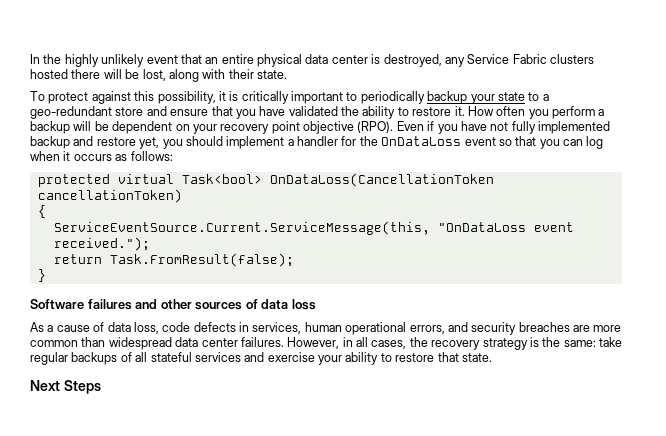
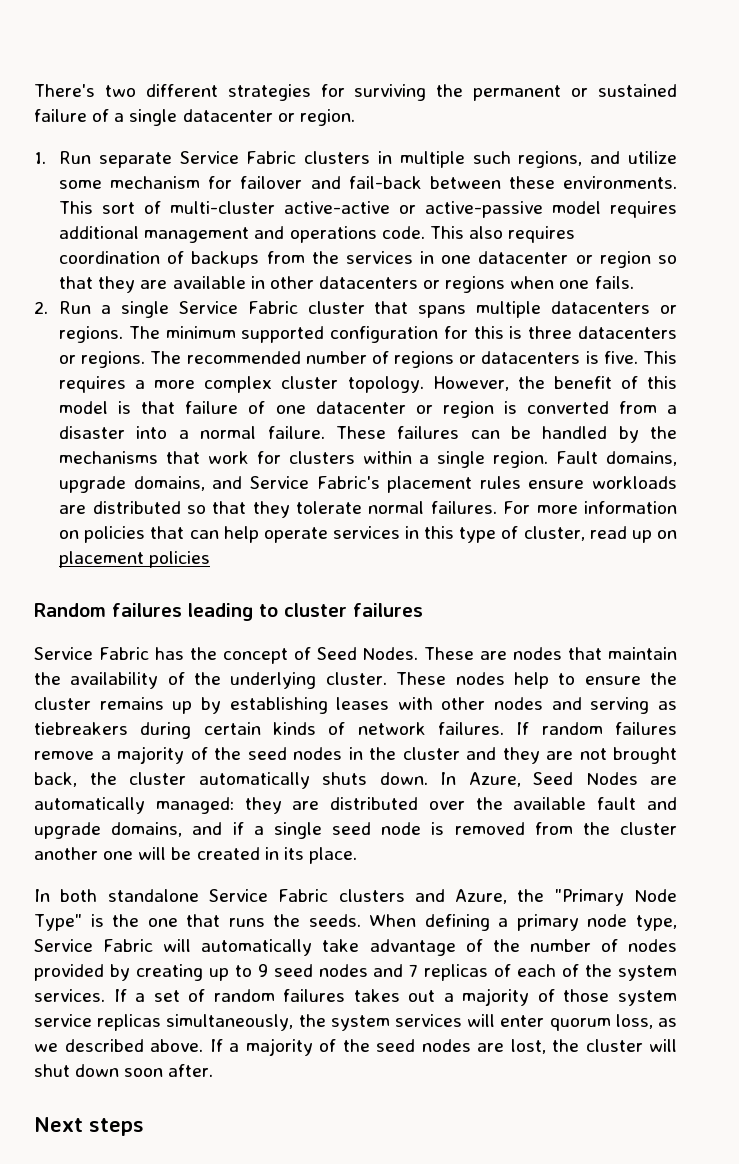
- In the highly unlikely event that an entire physical data center is destroyed, any Service Fabric clusters hosted there will be lost, along with their state.
- To protect against this possibility, it is critically important to periodically backup your state to a geo-redundant store and ensure that you have validated the ability to restore it. How often you perform a backup will be dependent on your recovery point objective (RPO). Even if you have not fully implemented backup and restore yet, you should implement a handler for the OnDataLoss event so that you can log when it occurs as follows:
- protected virtual Task<bool> OnDataLoss(CancellationToken cancellationToken)
- {
- ServiceEventSource.Current.ServiceMessage(this, "OnDataLoss event received.");
- return Task.FromResult(false);
- }
- Software failures and other sources of data loss
- As a cause of data loss, code defects in services, human operational errors, and security breaches are more common than widespread data center failures. However, in all cases, the recovery strategy is the same: take regular backups of all stateful services and exercise your ability to restore that state.
+ There's two different strategies for surviving the permanent or sustained failure of a single datacenter or region.
+ 1. Run separate Service Fabric clusters in multiple such regions, and utilize some mechanism for failover and fail-back between these environments. This sort of multi-cluster active-active or active-passive model requires additional management and operations code. This also requires coordination of backups from the services in one datacenter or region so that they are available in other datacenters or regions when one fails.
+ 2. Run a single Service Fabric cluster that spans multiple datacenters or regions. The minimum supported configuration for this is three datacenters or regions. The recommended number of regions or datacenters is five. This requires a more complex cluster topology. However, the benefit of this model is that failure of one datacenter or region is converted from a disaster into a normal failure. These failures can be handled by the mechanisms that work for clusters within a single region. Fault domains, upgrade domains, and Service Fabric's placement rules ensure workloads are distributed so that they tolerate normal failures. For more information on policies that can help operate services in this type of cluster, read up on placement policies
+ Random failures leading to cluster failures
+ Service Fabric has the concept of Seed Nodes. These are nodes that maintain the availability of the underlying cluster. These nodes help to ensure the cluster remains up by establishing leases with other nodes and serving as tiebreakers during certain kinds of network failures. If random failures remove a majority of the seed nodes in the cluster and they are not brought back, the cluster automatically shuts down. In Azure, Seed Nodes are automatically managed: they are distributed over the available fault and upgrade domains, and if a single seed node is removed from the cluster another one will be created in its place.
+ In both standalone Service Fabric clusters and Azure, the "Primary Node Type" is the one that runs the seeds. When defining a primary node type, Service Fabric will automatically take advantage of the number of nodes provided by creating up to 9 seed nodes and 7 replicas of each of the system services. If a set of random failures takes out a majority of those system service replicas simultaneously, the system services will enter quorum loss, as we described above. If a majority of the seed nodes are lost, the cluster will shut down soon after.
- Next Steps
+ Next steps

